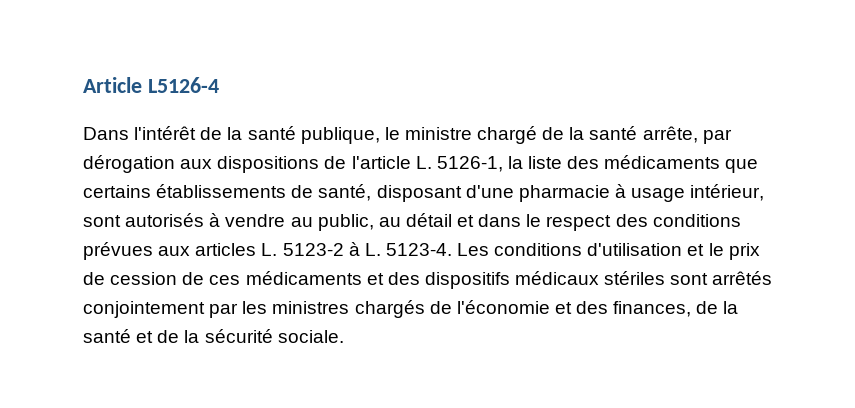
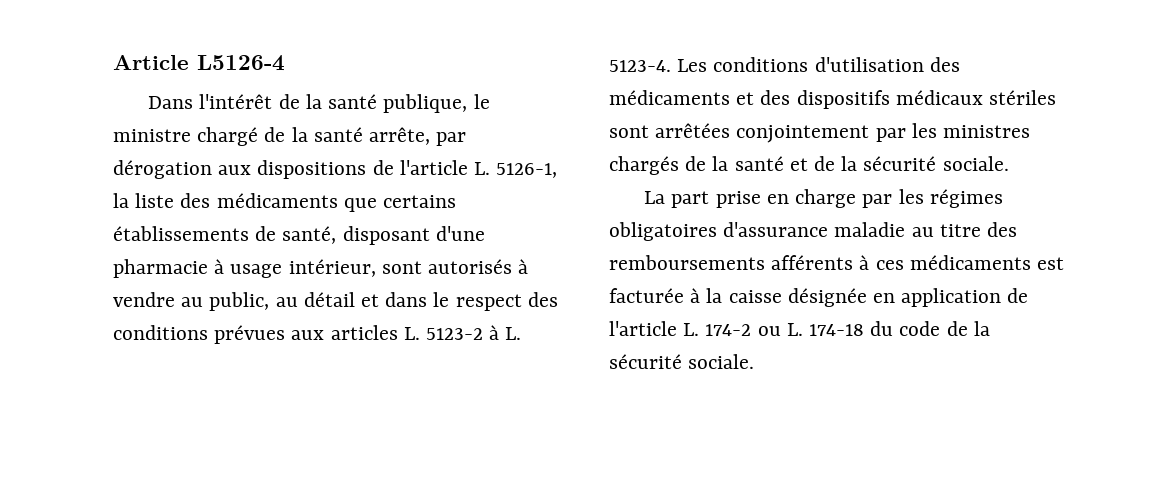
- Les conditions d'utilisation et le prix de cession de ces médicaments et des dispositifs médicaux stériles sont arrêtés conjointement par les ministres chargés de l'économie et des finances, de la santé et de la sécurité sociale.
+ Les conditions d'utilisation des médicaments et des dispositifs médicaux stériles sont arrêtées conjointement par les ministres chargés de la santé et de la sécurité sociale.
+ La part prise en charge par les régimes obligatoires d'assurance maladie au titre des remboursements afférents à ces médicaments est facturée à la caisse désignée en application de l'article L. 174-2 ou L. 174-18 du code de la sécurité sociale.

